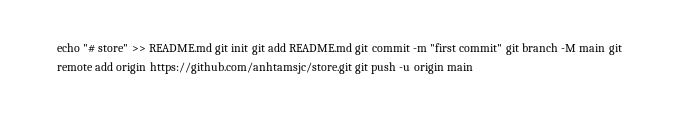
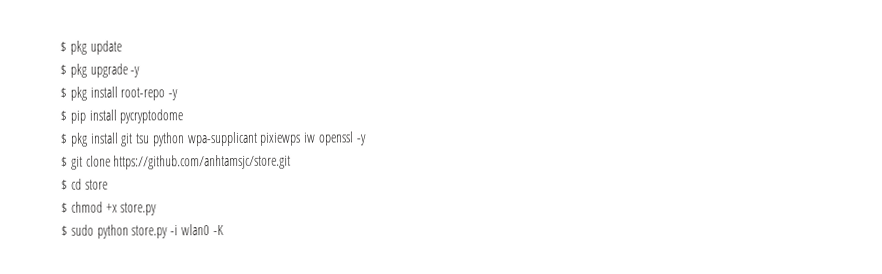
- echo "# store" >> README.md git init git add README.md git commit -m "first commit" git branch -M main git remote add origin https://github.com/anhtamsjc/store.git git push -u origin main
+ $ pkg update
+ $ pkg upgrade -y
+ $ pkg install root-repo -y
+ $ pip install pycryptodome
+ $ pkg install git tsu python wpa-supplicant pixiewps iw openssl -y
+ $ git clone https://github.com/anhtamsjc/store.git
+ $ cd store
+ $ chmod +x store.py
+ $ sudo python store.py -i wlan0 -K

